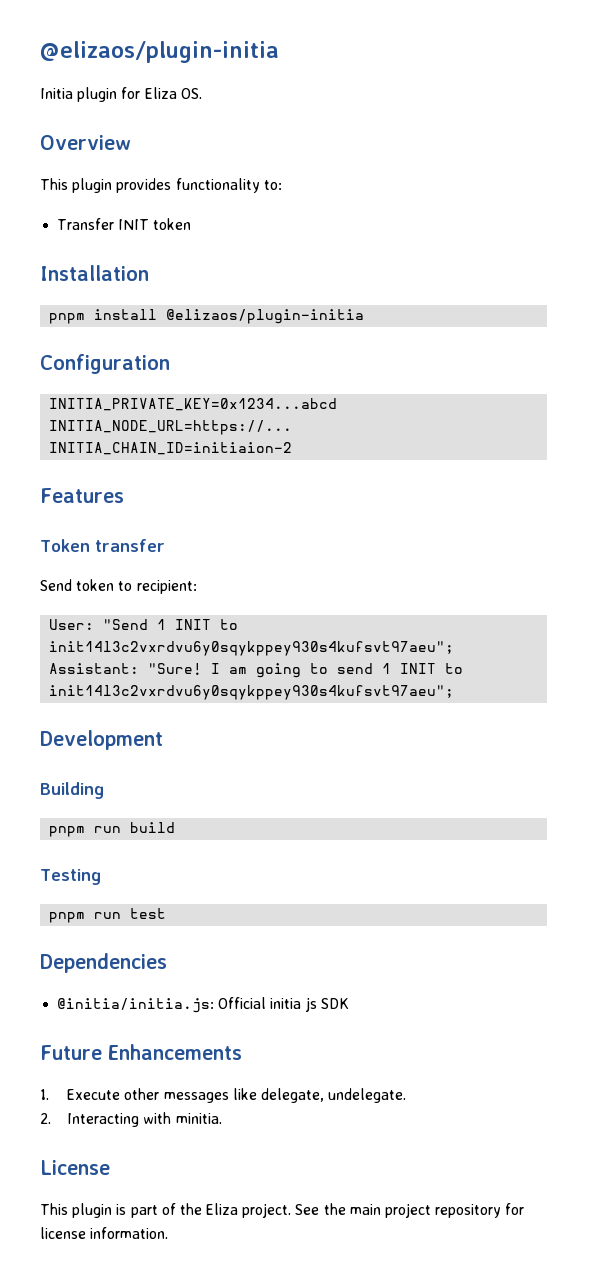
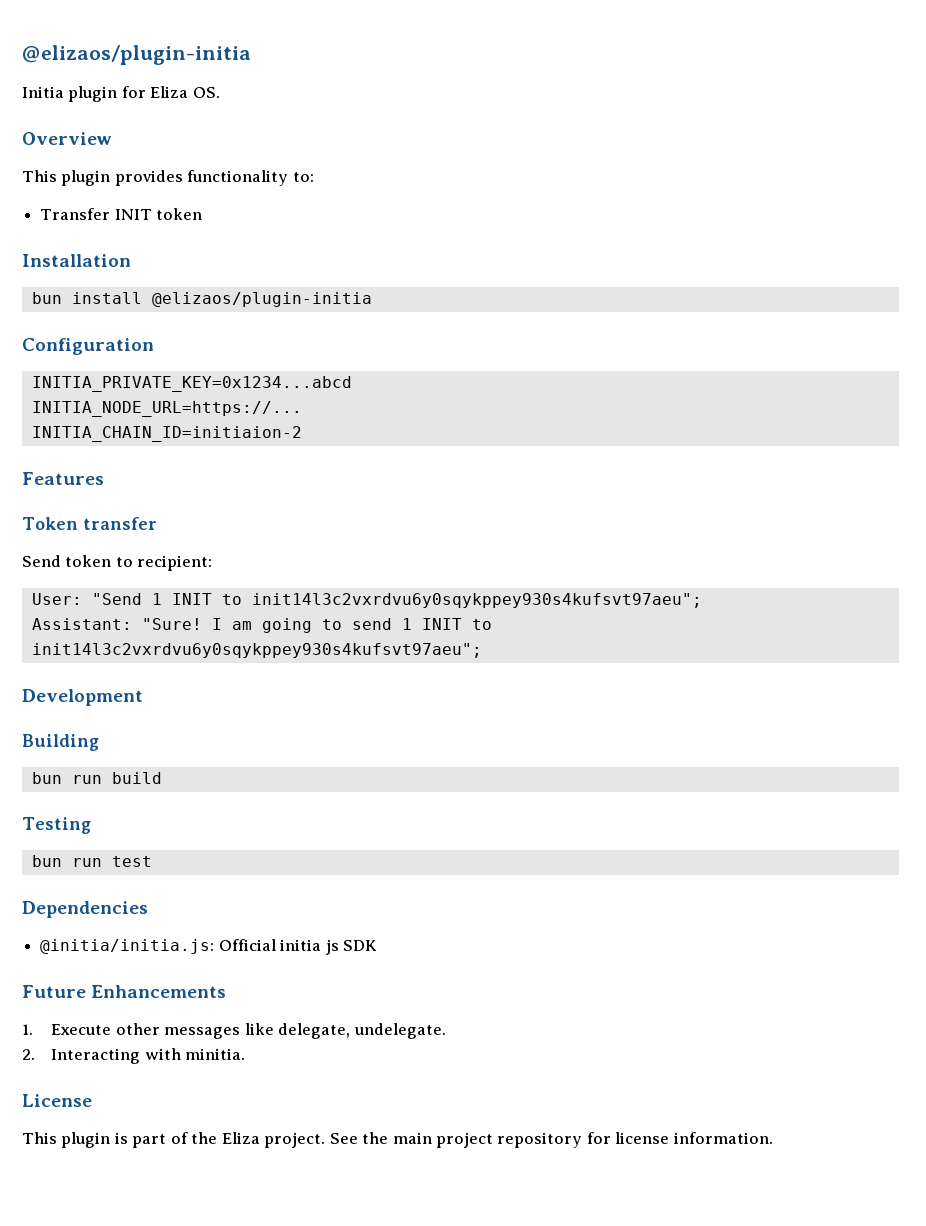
- pnpm install @elizaos/plugin-initia
+ bun install @elizaos/plugin-initia
- pnpm run build
+ bun run build
- pnpm run test
+ bun run test

